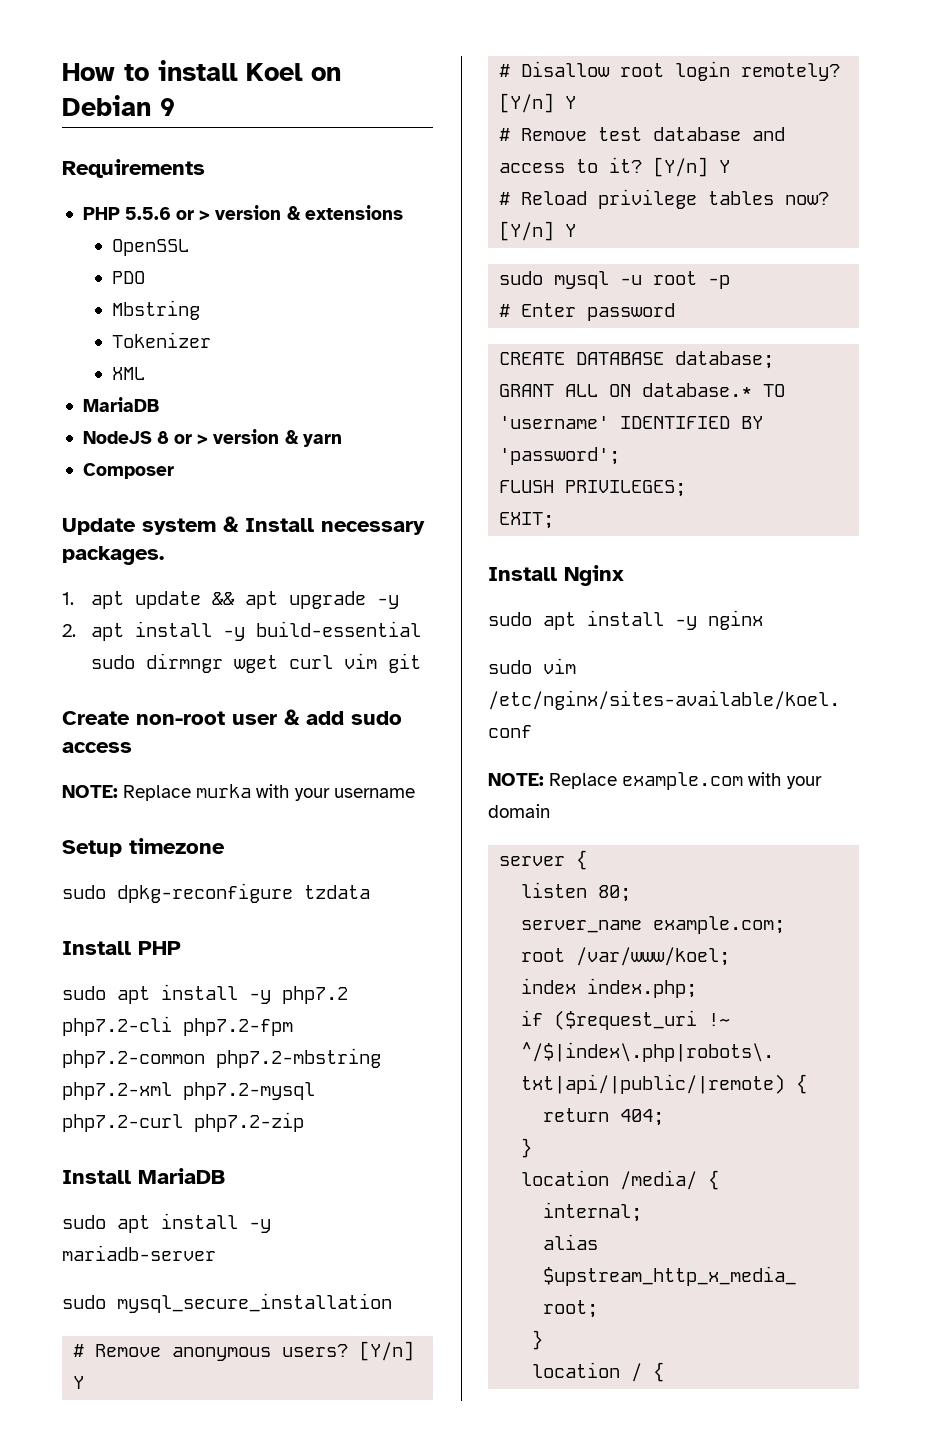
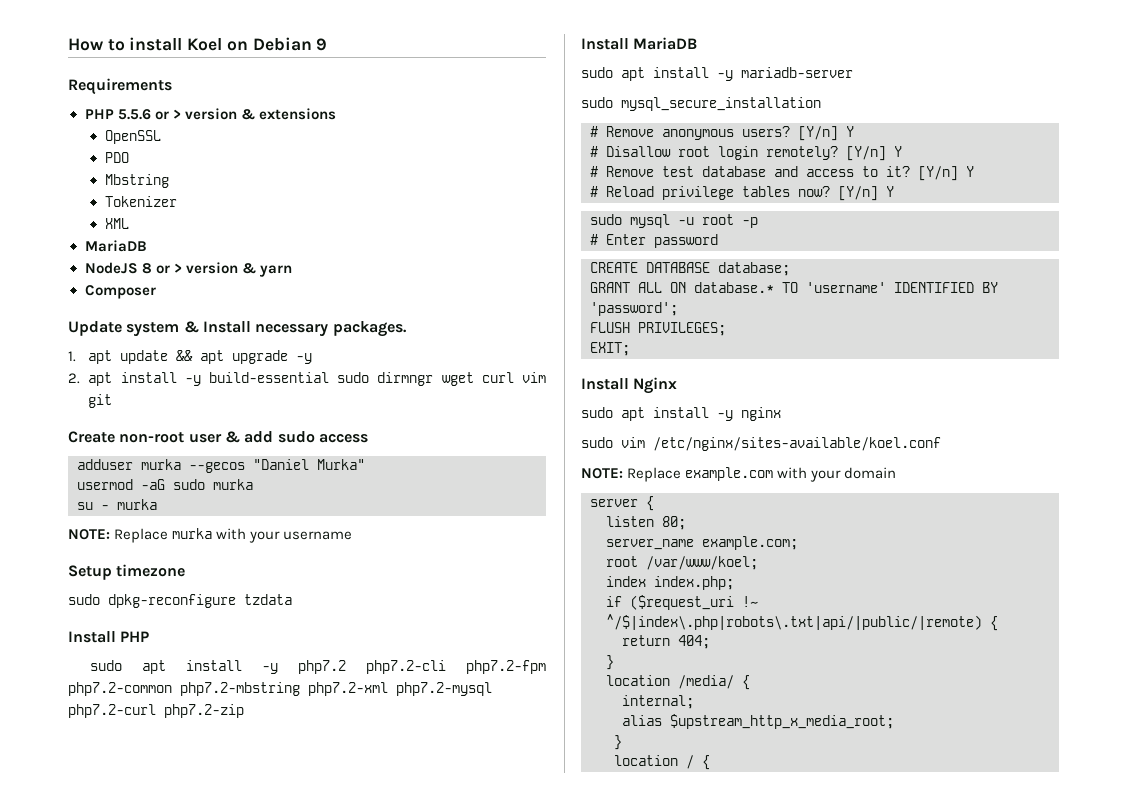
+ adduser murka --gecos "Daniel Murka"
+ usermod -aG sudo murka
+ su - murka

